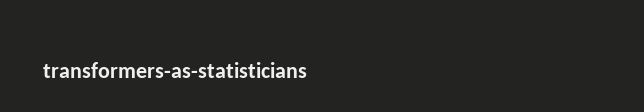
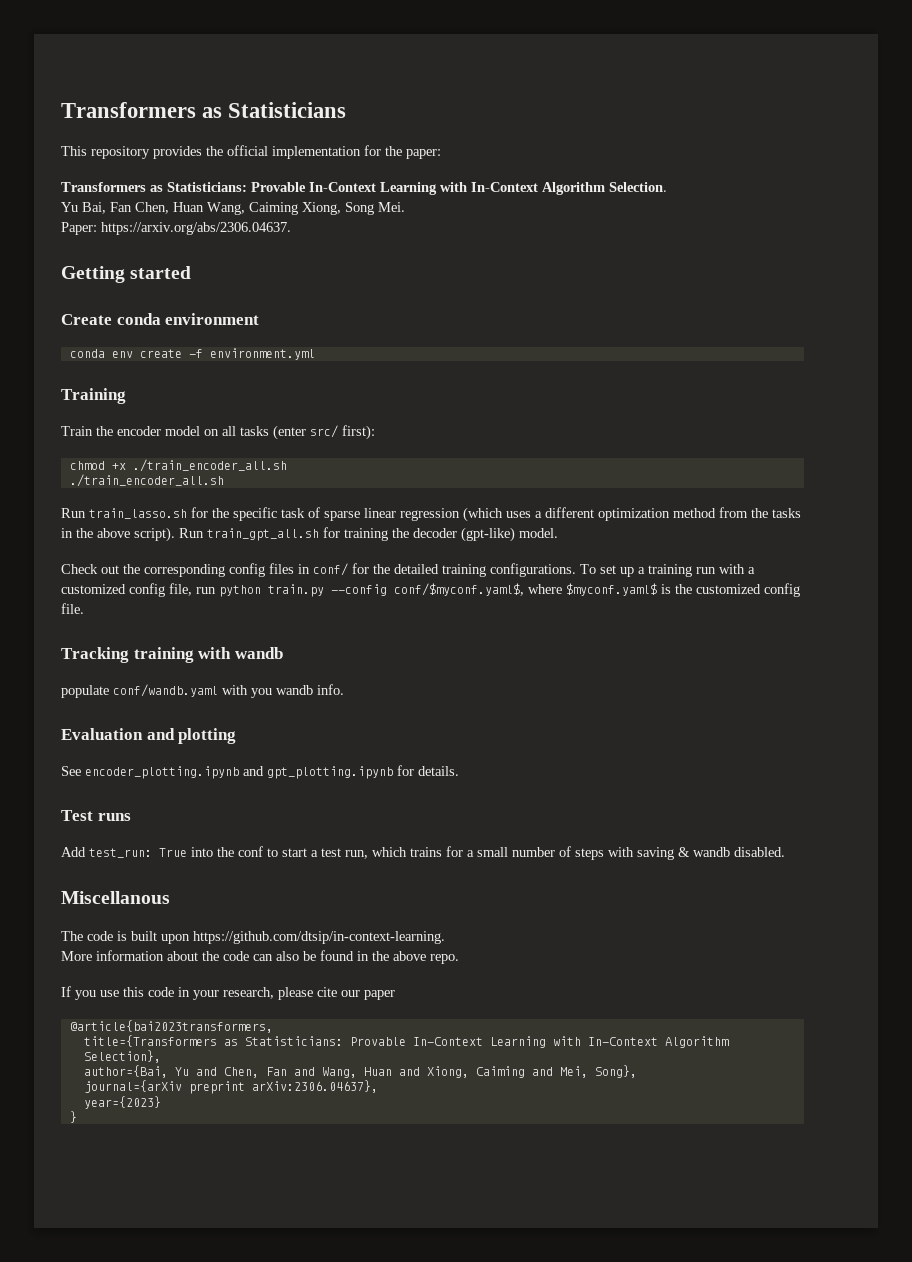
- transformers-as-statisticians
+ Transformers as Statisticians
+ This repository provides the official implementation for the paper:
+ Transformers as Statisticians: Provable In-Context Learning with In-Context Algorithm Selection.
+ Yu Bai, Fan Chen, Huan Wang, Caiming Xiong, Song Mei.
+ Paper: https://arxiv.org/abs/2306.04637.
+ Getting started
+ Create conda environment
+ conda env create -f environment.yml
+ Training
+ Train the encoder model on all tasks (enter src/ first):
+ chmod +x ./train_encoder_all.sh
+ ./train_encoder_all.sh
+ Run train_lasso.sh for the specific task of sparse linear regression (which uses a different optimization method from the tasks in the above script). Run train_gpt_all.sh for training the decoder (gpt-like) model.
+ Check out the corresponding config files in conf/ for the detailed training configurations. To set up a training run with a customized config file, run python train.py --config conf/$myconf.yaml$, where $myconf.yaml$ is the customized config file.
+ Tracking training with wandb
+ populate conf/wandb.yaml with you wandb info.
+ Evaluation and plotting
+ See encoder_plotting.ipynb and gpt_plotting.ipynb for details.
+ Test runs
+ Add test_run: True into the conf to start a test run, which trains for a small number of steps with saving & wandb disabled.
+ Miscellanous
+ The code is built upon https://github.com/dtsip/in-context-learning.
+ More information about the code can also be found in the above repo.
+ If you use this code in your research, please cite our paper
+ @article{bai2023transformers,
+ title={Transformers as Statisticians: Provable In-Context Learning with In-Context Algorithm Selection},
+ author={Bai, Yu and Chen, Fan and Wang, Huan and Xiong, Caiming and Mei, Song},
+ journal={arXiv preprint arXiv:2306.04637},
+ year={2023}
+ }

